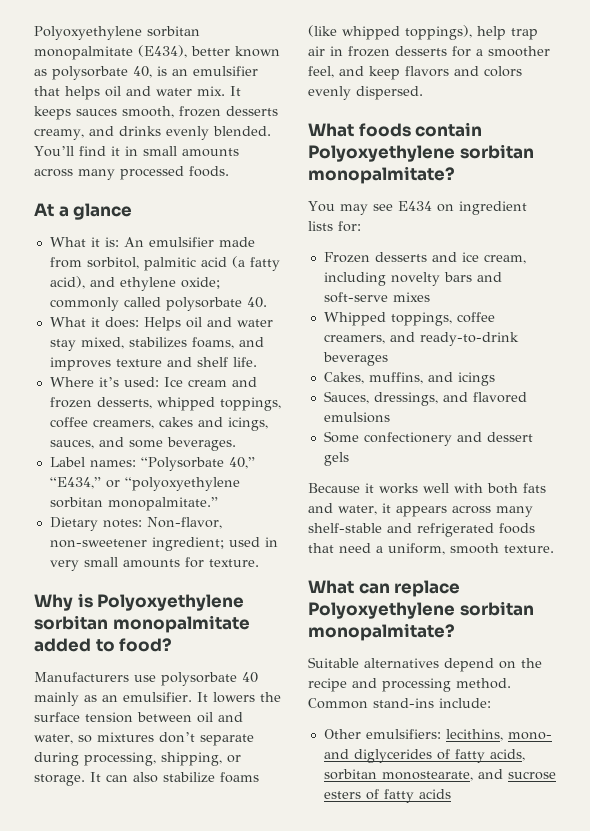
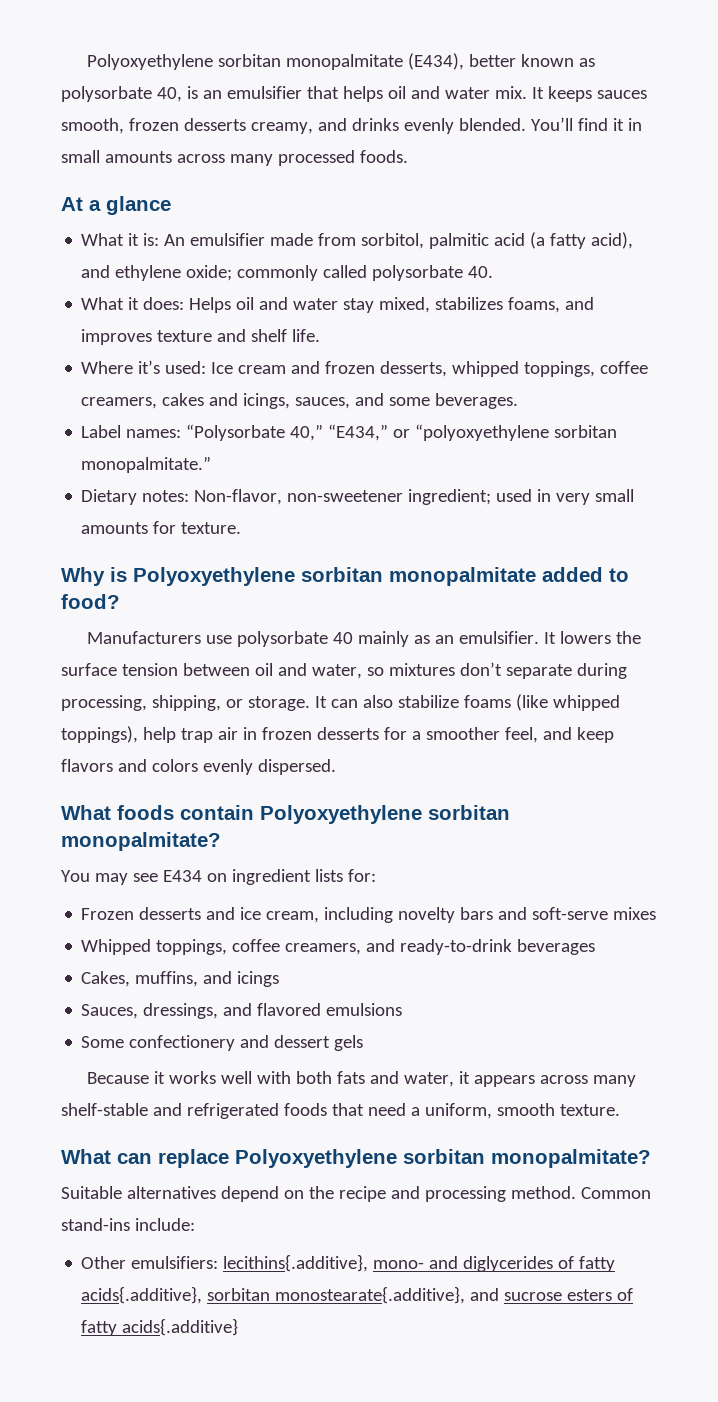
- Other emulsifiers: lecithins, mono- and diglycerides of fatty acids, sorbitan monostearate, and sucrose esters of fatty acids
+ Other emulsifiers: lecithins{.additive}, mono- and diglycerides of fatty acids{.additive}, sorbitan monostearate{.additive}, and sucrose esters of fatty acids{.additive}

